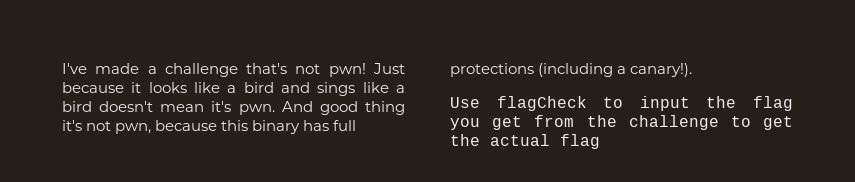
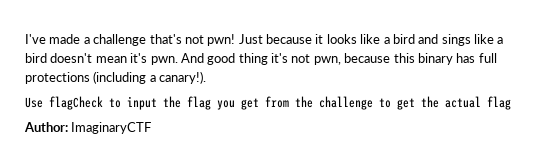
+ Author: ImaginaryCTF

